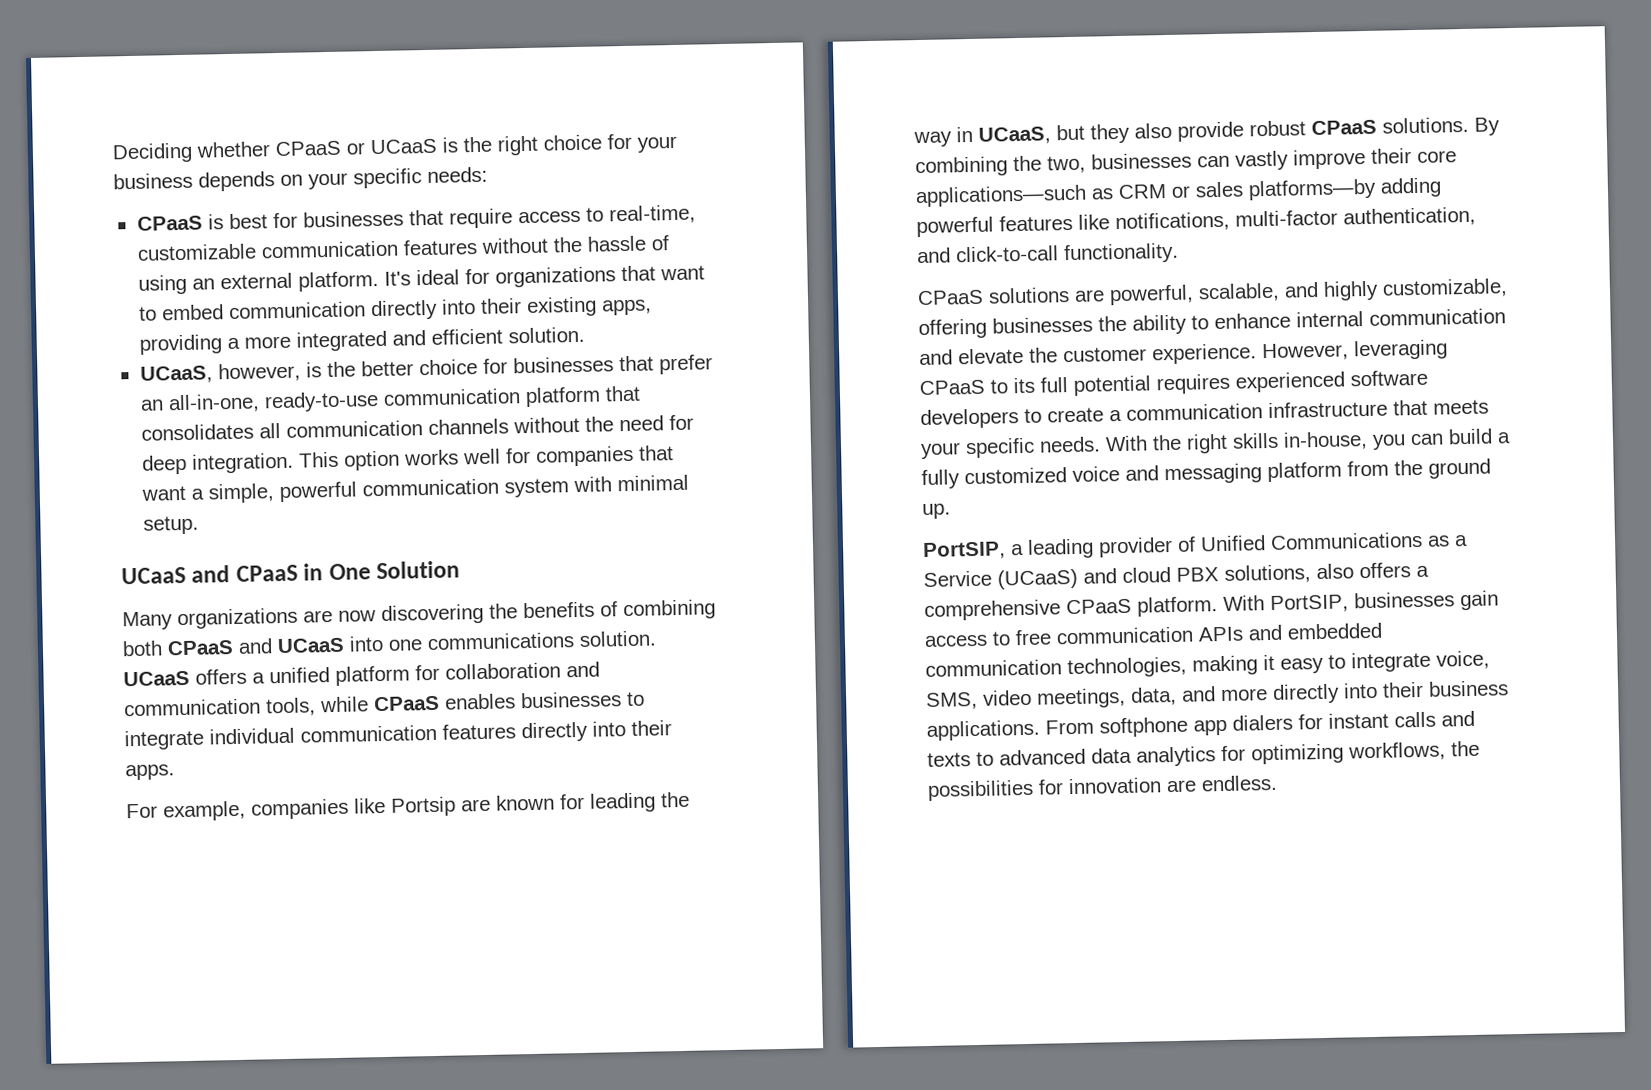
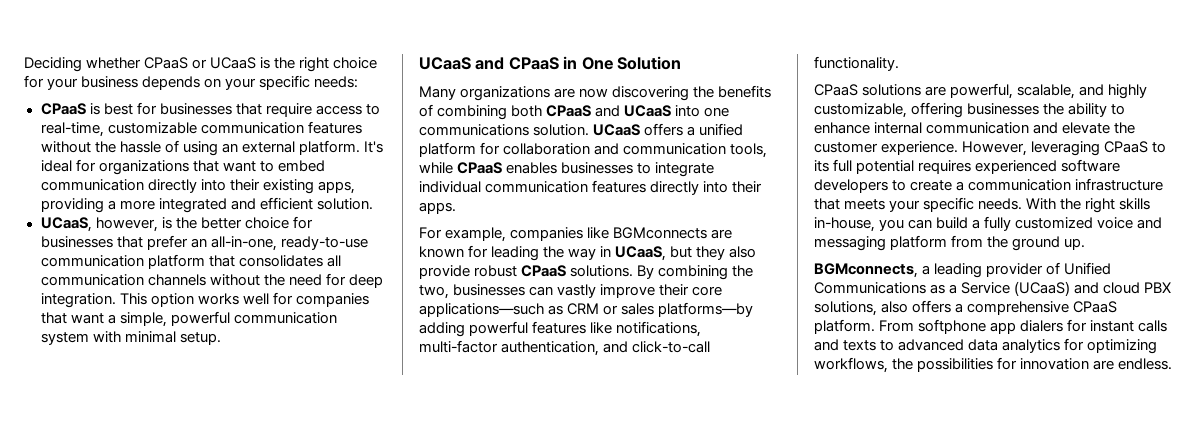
- For example, companies like Portsip are known for leading the way in UCaaS, but they also provide robust CPaaS solutions.
+ For example, companies like BGMconnects are known for leading the way in UCaaS, but they also provide robust CPaaS solutions.
- PortSIP, a leading provider of Unified Communications as a Service (UCaaS) and cloud PBX solutions, also offers a comprehensive CPaaS platform.
+ BGMconnects, a leading provider of Unified Communications as a Service (UCaaS) and cloud PBX solutions, also offers a comprehensive CPaaS platform.
- With PortSIP, businesses gain access to free communication APIs and embedded communication technologies, making it easy to integrate voice, SMS, video meetings, data, and more directly into their business applications.

